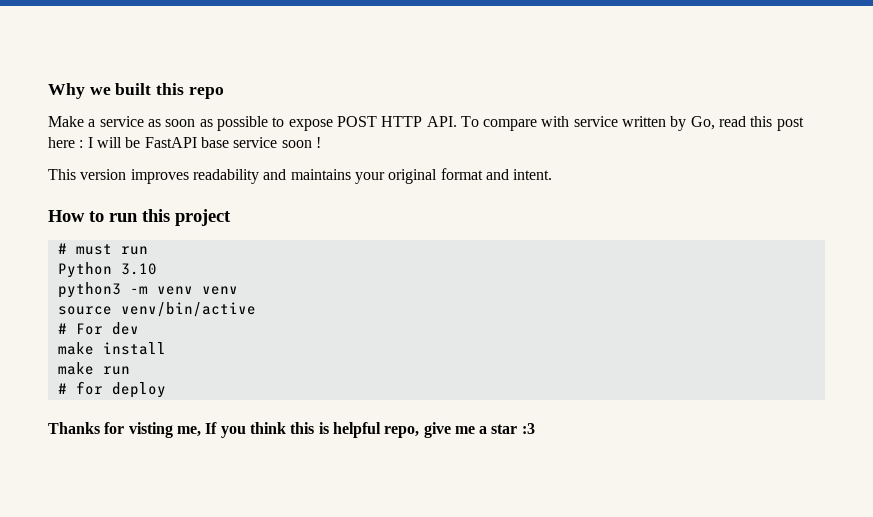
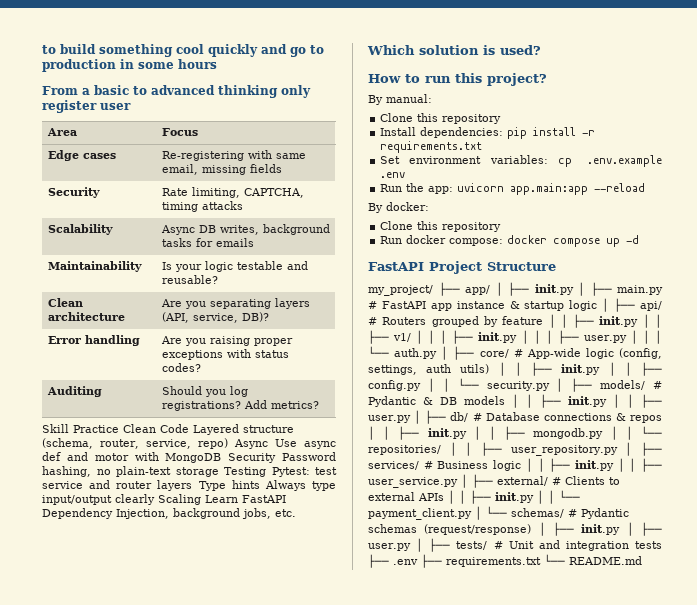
- Why we built this repo
- Make a service as soon as possible to expose POST HTTP API. To compare with service written by Go, read this post here : I will be FastAPI base service soon !
- This version improves readability and maintains your original format and intent.
- How to run this project
- # must run
- Python 3.10
- python3 -m venv venv
- source venv/bin/active
- # For dev
- make install
- make run
- # for deploy
- Thanks for visting me, If you think this is helpful repo, give me a star :3
+ to build something cool quickly and go to production in some hours
+ From a basic to advanced thinking only register user
+ Area | Focus
+ Edge cases | Re-registering with same email, missing fields
+ Security | Rate limiting, CAPTCHA, timing attacks
+ Scalability | Async DB writes, background tasks for emails
+ Maintainability | Is your logic testable and reusable?
+ Clean architecture | Are you separating layers (API, service, DB)?
+ Error handling | Are you raising proper exceptions with status codes?
+ Auditing | Should you log registrations? Add metrics?
+ Skill Practice Clean Code Layered structure (schema, router, service, repo) Async Use async def and motor with MongoDB Security Password hashing, no plain-text storage Testing Pytest: test service and router layers Type hints Always type input/output clearly Scaling Learn FastAPI Dependency Injection, background jobs, etc.
+ Which solution is used?
+ How to run this project?
+ By manual:
+ Clone this repository
+ Install dependencies: pip install -r requirements.txt
+ Set environment variables: cp .env.example .env
+ Run the app: uvicorn app.main:app --reload
+ By docker:
+ Clone this repository
+ Run docker compose: docker compose up -d
+ FastAPI Project Structure
+ my_project/ ├── app/ │ ├── init.py │ ├── main.py # FastAPI app instance & startup logic │ ├── api/ # Routers grouped by feature │ │ ├── init.py │ │ ├── v1/ │ │ │ ├── init.py │ │ │ ├── user.py │ │ │ └── auth.py │ ├── core/ # App-wide logic (config, settings, auth utils) │ │ ├── init.py │ │ ├── config.py │ │ └── security.py │ ├── models/ # Pydantic & DB models │ │ ├── init.py │ │ ├── user.py │ ├── db/ # Database connections & repos │ │ ├── init.py │ │ ├── mongodb.py │ │ └── repositories/ │ │ ├── user_repository.py │ ├── services/ # Business logic │ │ ├── init.py │ │ ├── user_service.py │ ├── external/ # Clients to external APIs │ │ ├── init.py │ │ └── payment_client.py │ └── schemas/ # Pydantic schemas (request/response) │ ├── init.py │ ├── user.py │ ├── tests/ # Unit and integration tests ├── .env ├── requirements.txt └── README.md

